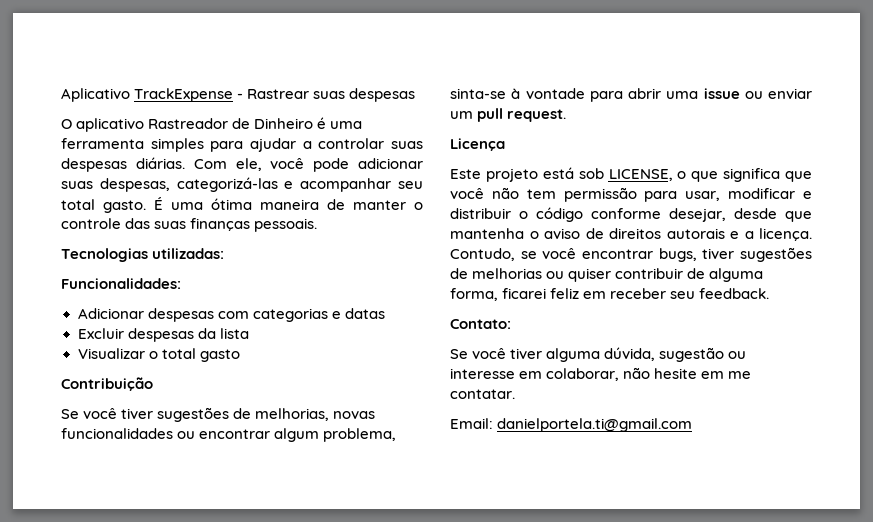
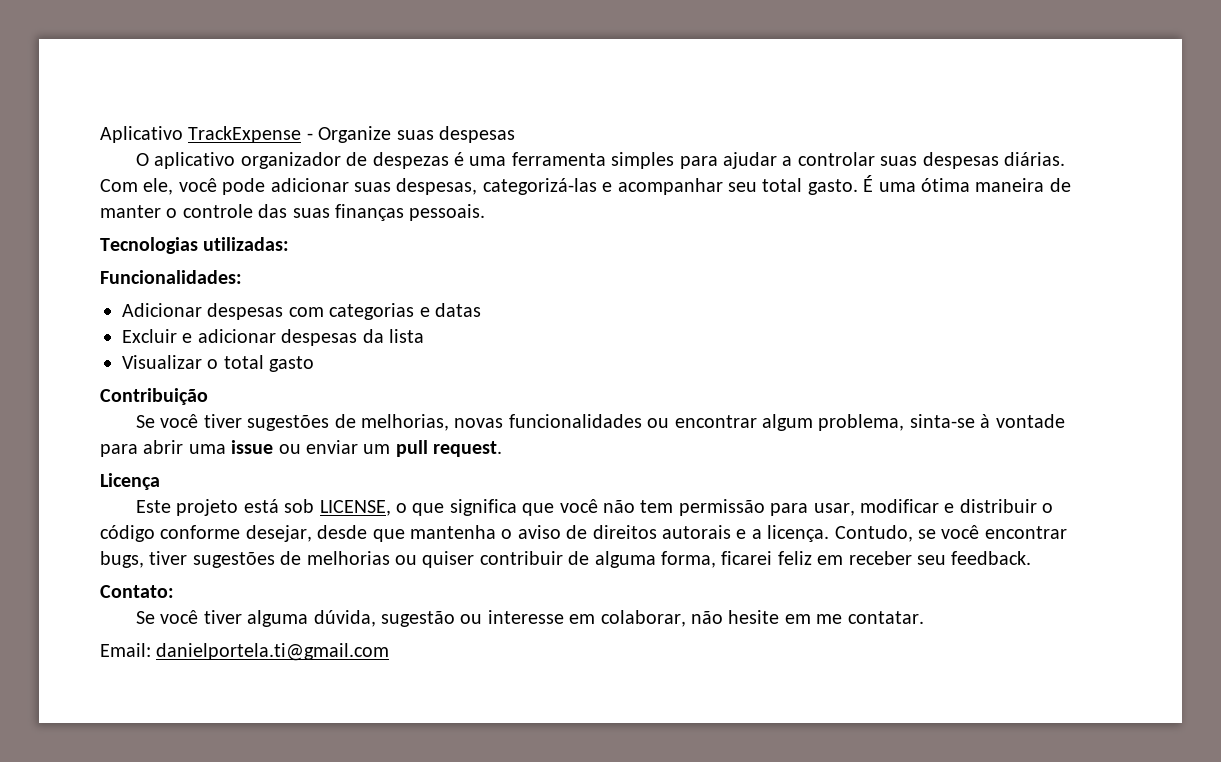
- Aplicativo TrackExpense - Rastrear suas despesas
+ Aplicativo TrackExpense - Organize suas despesas
- O aplicativo Rastreador de Dinheiro é uma ferramenta simples para ajudar a controlar suas despesas diárias.
+ O aplicativo organizador de despezas é uma ferramenta simples para ajudar a controlar suas despesas diárias.
- Excluir despesas da lista
+ Excluir e adicionar despesas da lista

